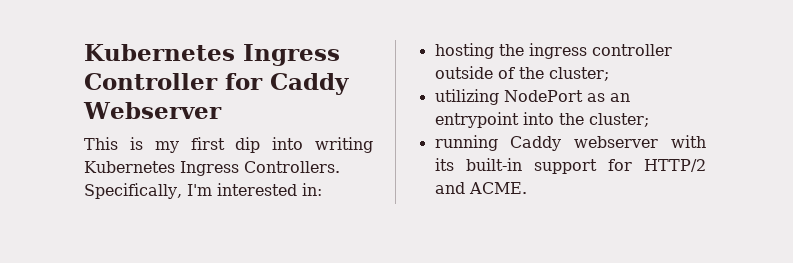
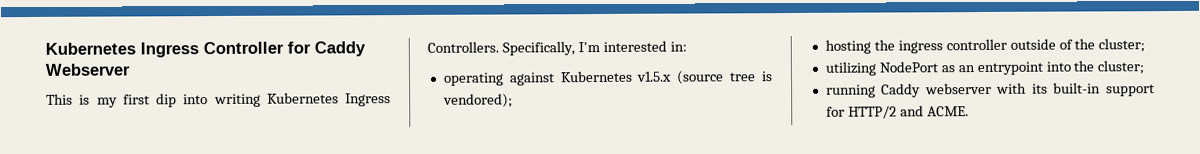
+ operating against Kubernetes v1.5.x (source tree is vendored);

